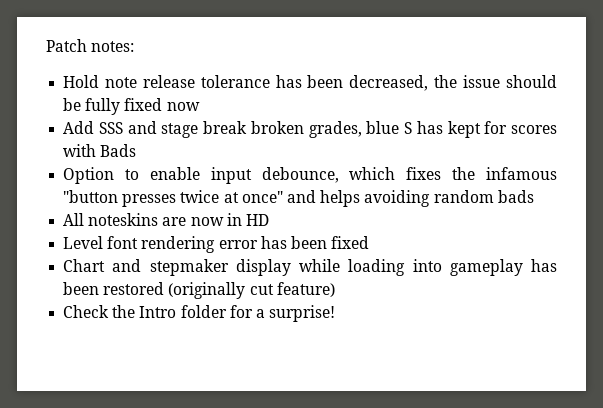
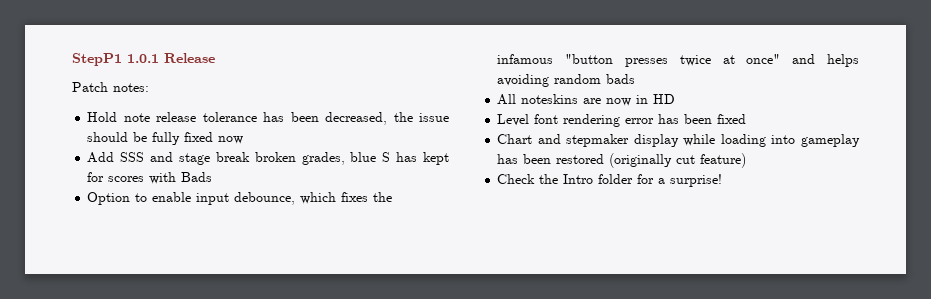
+ StepP1 1.0.1 Release

